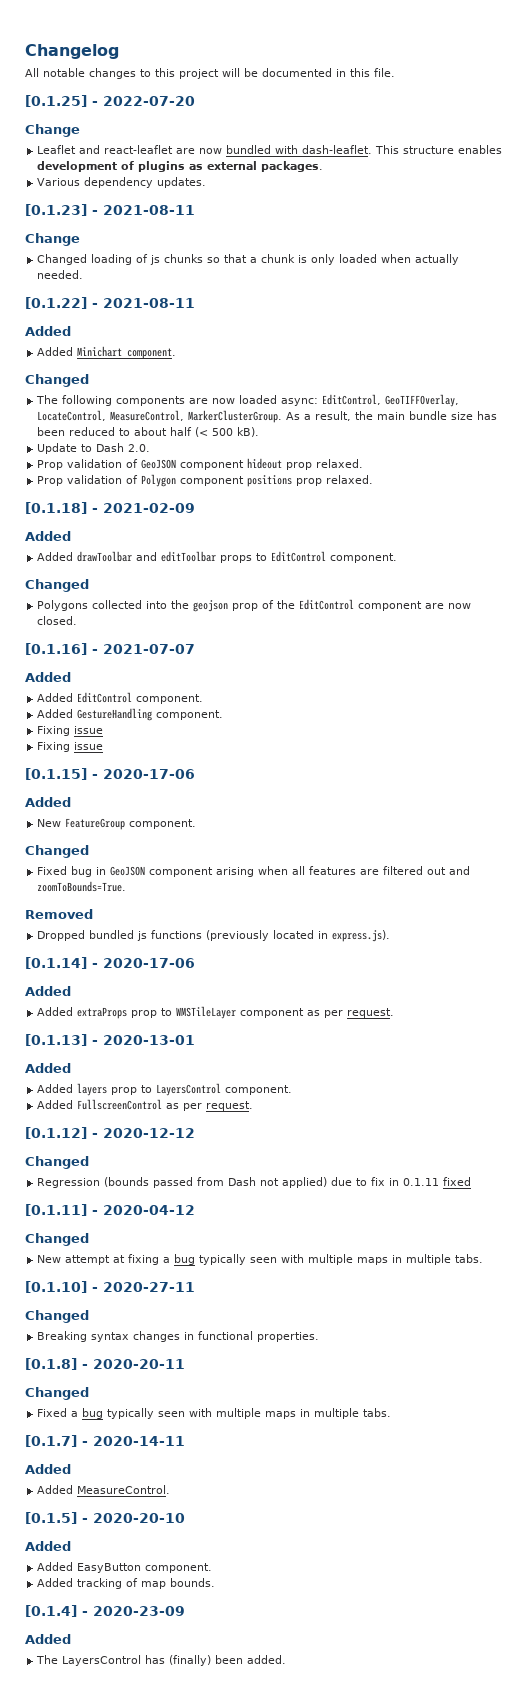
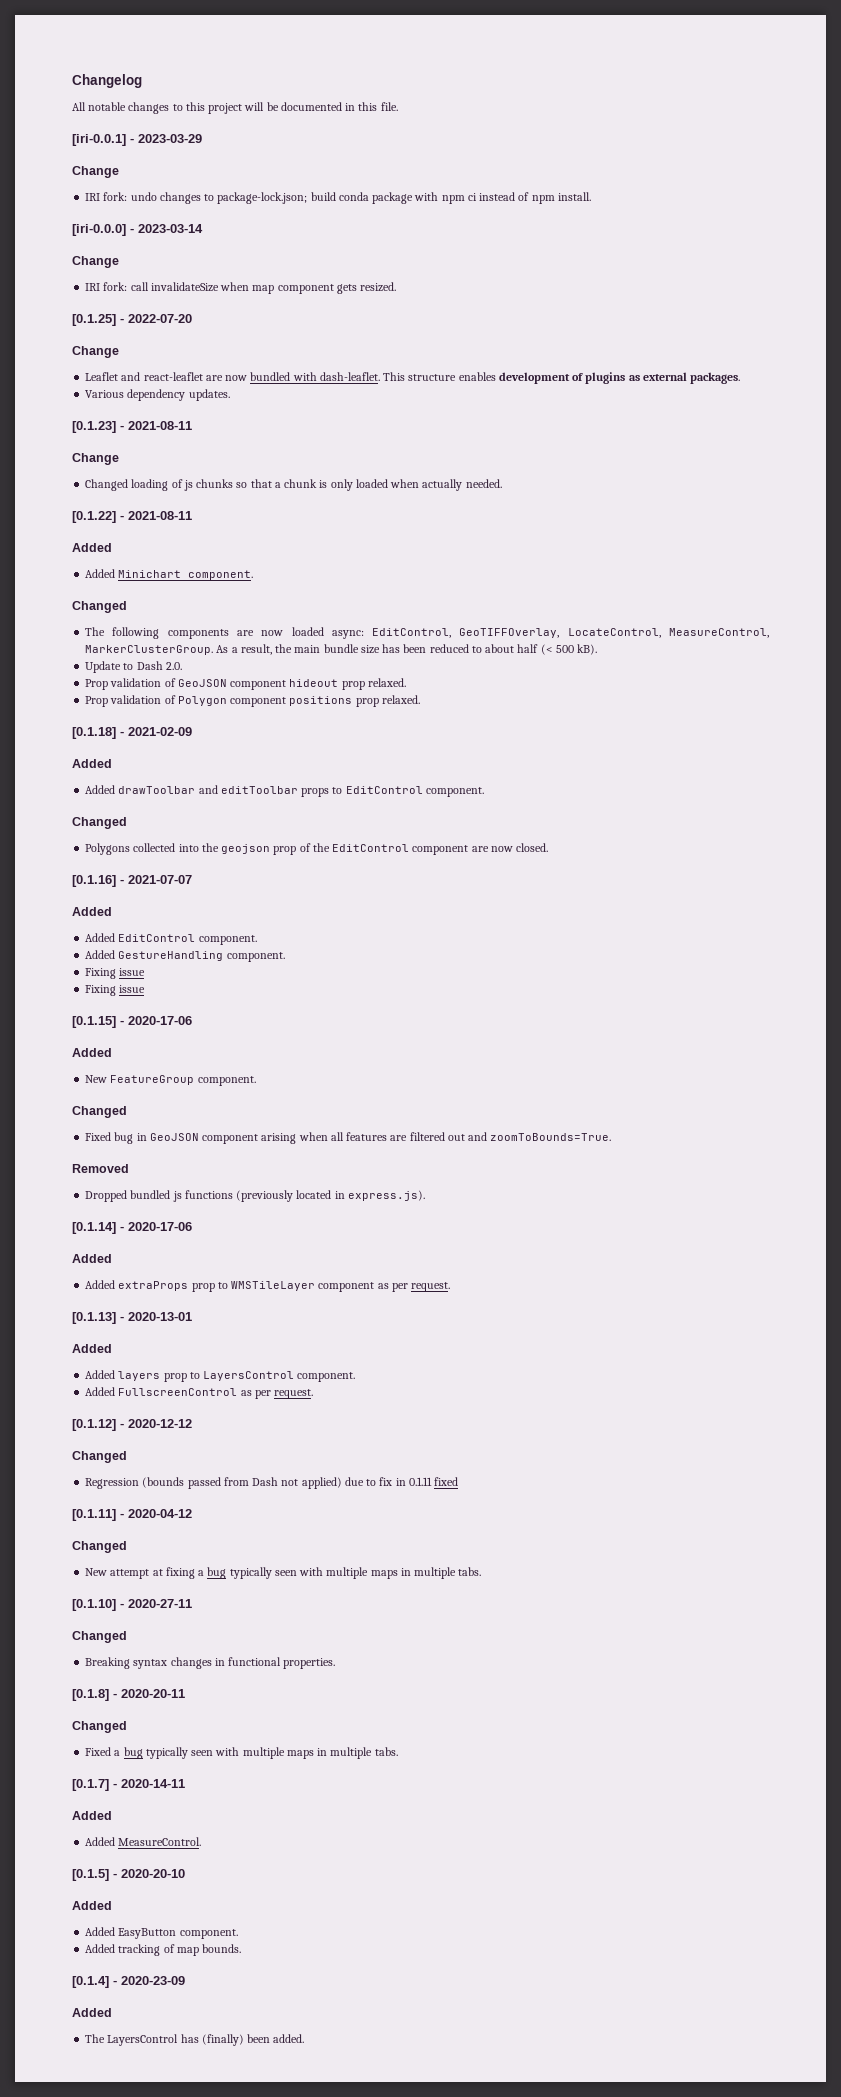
+ [iri-0.0.1] - 2023-03-29
+ Change
+ IRI fork: undo changes to package-lock.json; build conda package with npm ci instead of npm install.
+ [iri-0.0.0] - 2023-03-14
+ Change
+ IRI fork: call invalidateSize when map component gets resized.

